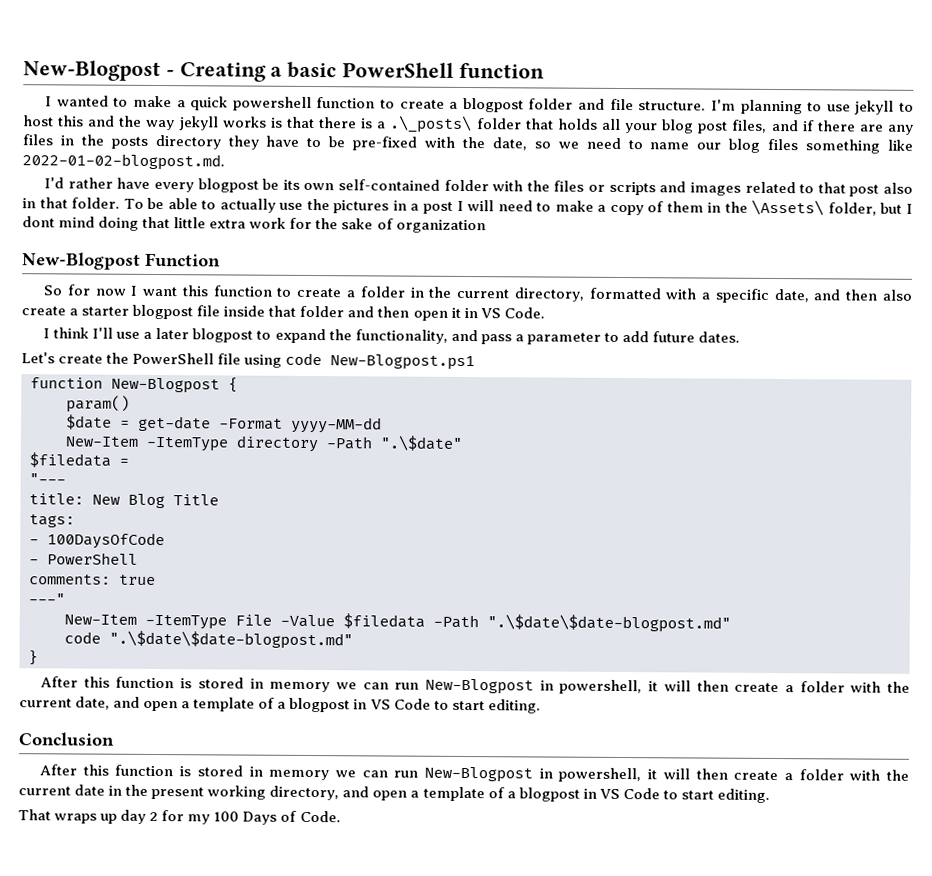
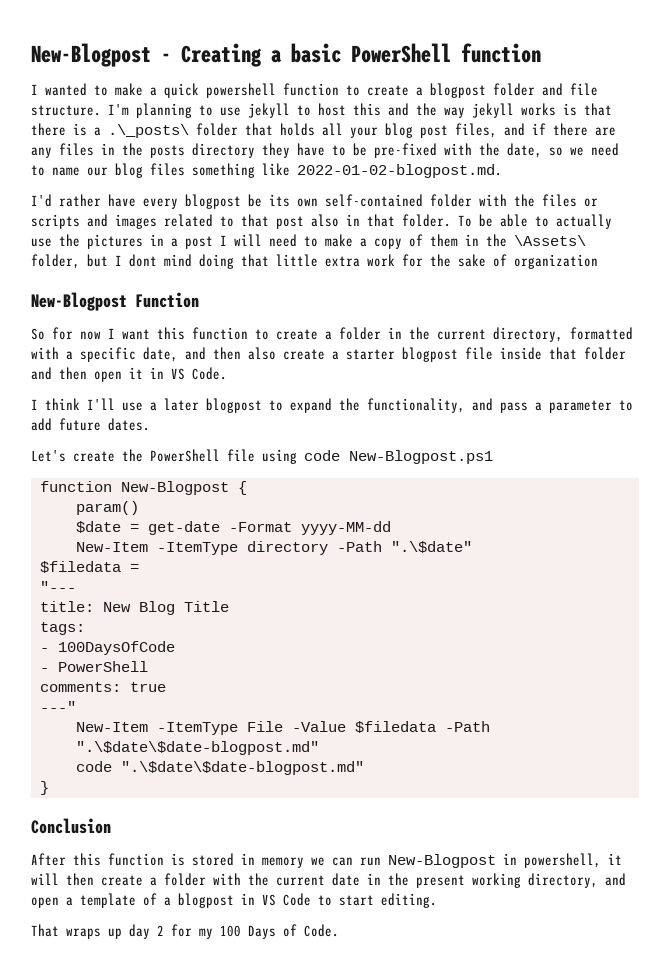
- After this function is stored in memory we can run New-Blogpost in powershell, it will then create a folder with the current date, and open a template of a blogpost in VS Code to start editing.

